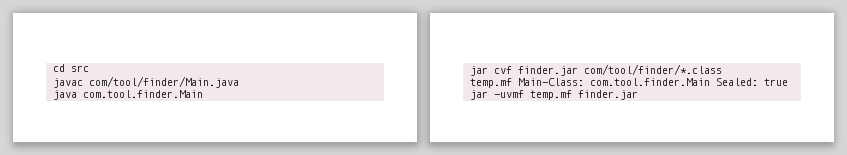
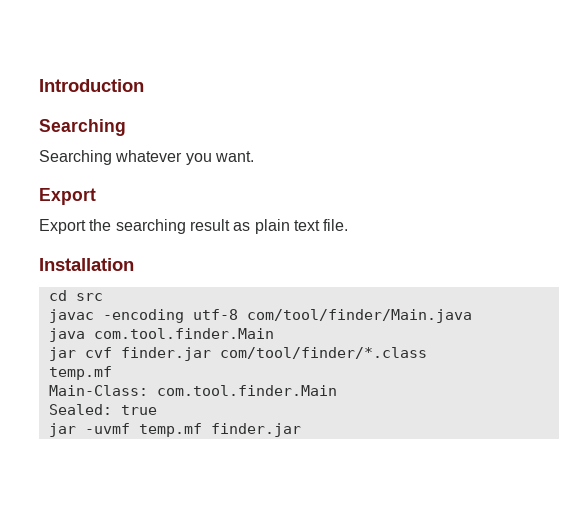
+ Introduction
+ Searching
+ Searching whatever you want.
+ Export
+ Export the searching result as plain text file.
+ Installation
- javac com/tool/finder/Main.java
+ javac -encoding utf-8 com/tool/finder/Main.java
  jar cvf finder.jar com/tool/finder/*.class
- temp.mf Main-Class: com.tool.finder.Main Sealed: true
+ temp.mf
+ Main-Class: com.tool.finder.Main
+ Sealed: true

